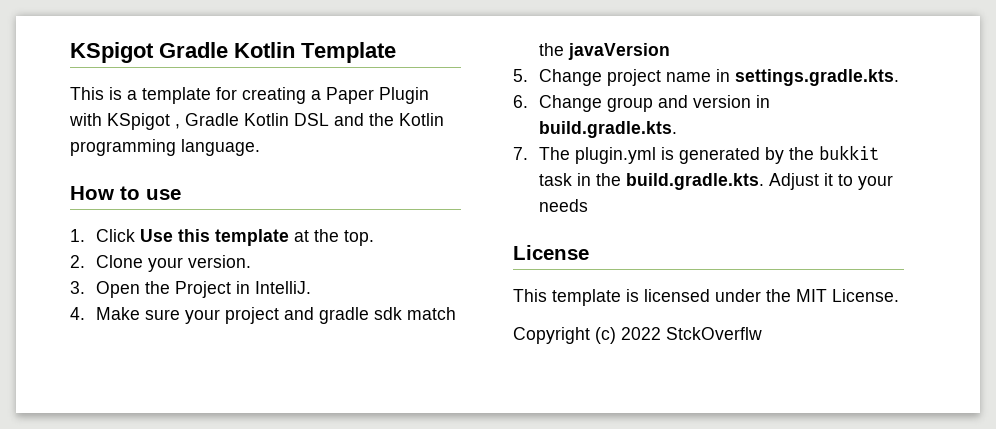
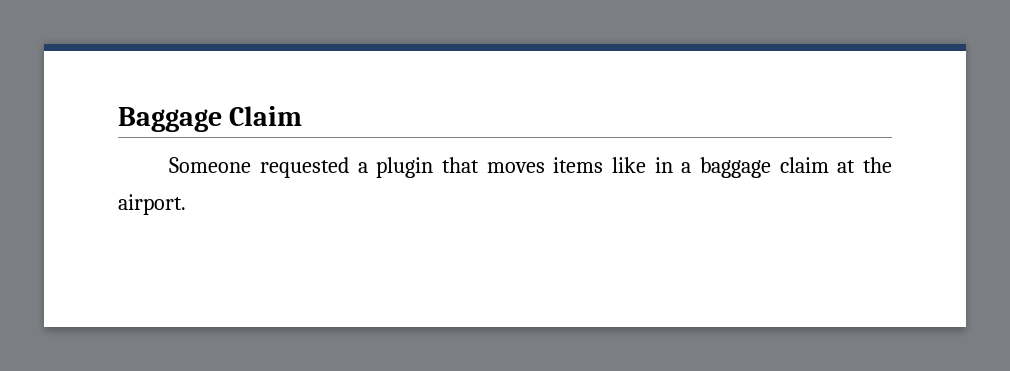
- KSpigot Gradle Kotlin Template
- This is a template for creating a Paper Plugin with KSpigot , Gradle Kotlin DSL and the Kotlin programming language.
- How to use
- 1. Click Use this template at the top.
- 2. Clone your version.
- 3. Open the Project in IntelliJ.
- 4. Make sure your project and gradle sdk match the javaVersion
- 5. Change project name in settings.gradle.kts.
- 6. Change group and version in build.gradle.kts.
- 7. The plugin.yml is generated by the bukkit task in the build.gradle.kts. Adjust it to your needs
- License
- This template is licensed under the MIT License.
- Copyright (c) 2022 StckOverflw
+ Baggage Claim
+ Someone requested a plugin that moves items like in a baggage claim at the airport.

